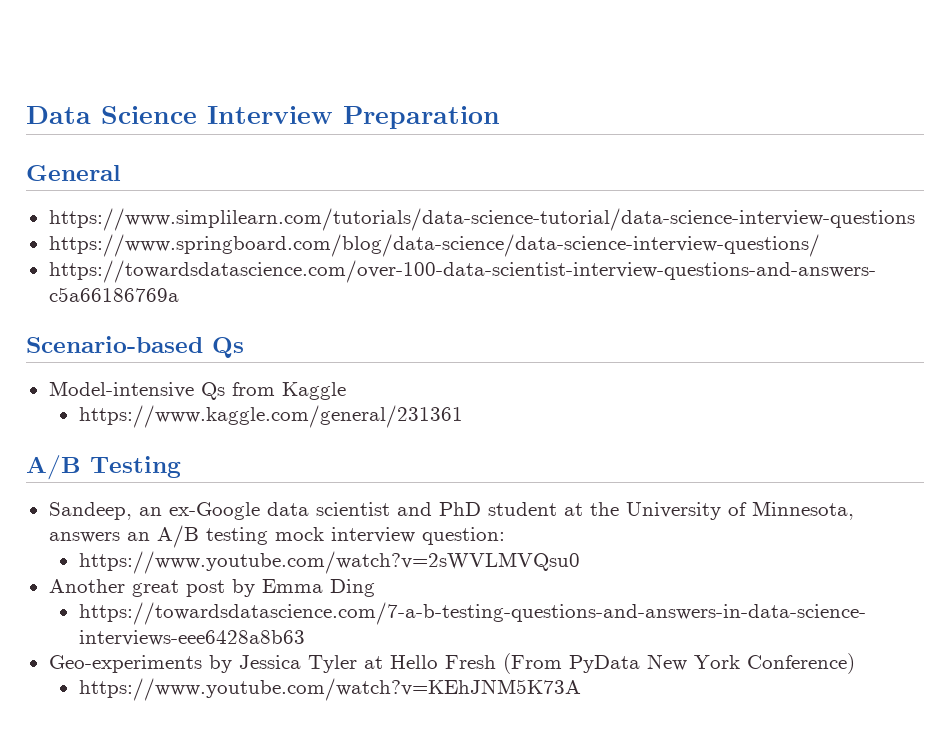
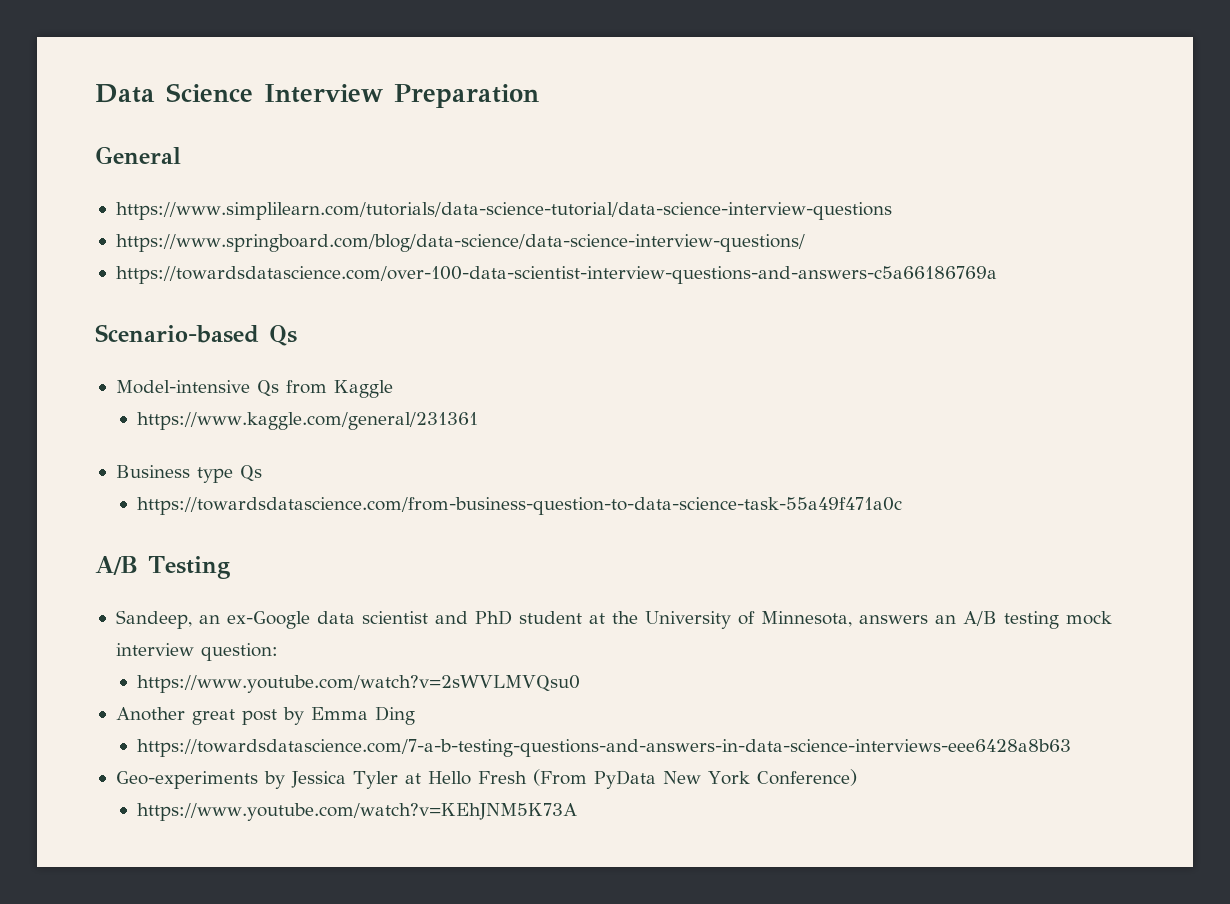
+ Business type Qs
+ https://towardsdatascience.com/from-business-question-to-data-science-task-55a49f471a0c

